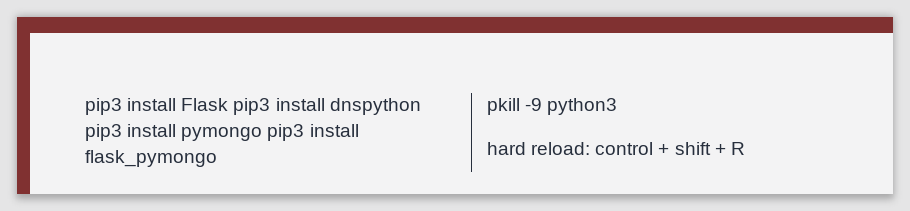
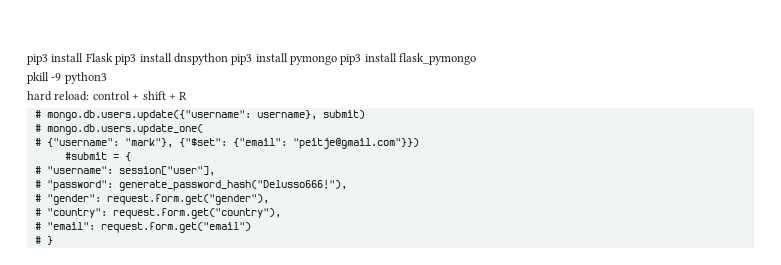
+ # mongo.db.users.update({"username": username}, submit)
+ # mongo.db.users.update_one(
+ # {"username": "mark"}, {"$set": {"email": "peitje@gmail.com"}})
+ #submit = {
+ # "username": session["user"],
+ # "password": generate_password_hash("Delusso666!"),
+ # "gender": request.form.get("gender"),
+ # "country": request.form.get("country"),
+ # "email": request.form.get("email")
+ # }

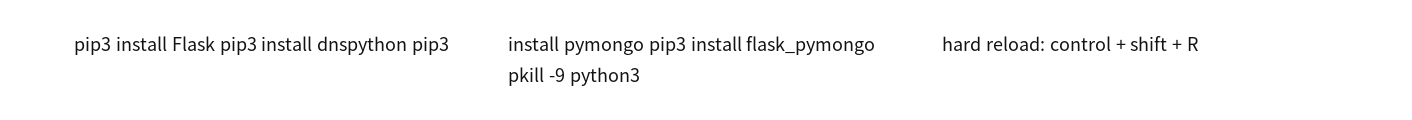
- # mongo.db.users.update({"username": username}, submit)
- # mongo.db.users.update_one(
- # {"username": "mark"}, {"$set": {"email": "peitje@gmail.com"}})
- #submit = {
- # "username": session["user"],
- # "password": generate_password_hash("Delusso666!"),
- # "gender": request.form.get("gender"),
- # "country": request.form.get("country"),
- # "email": request.form.get("email")
- # }

